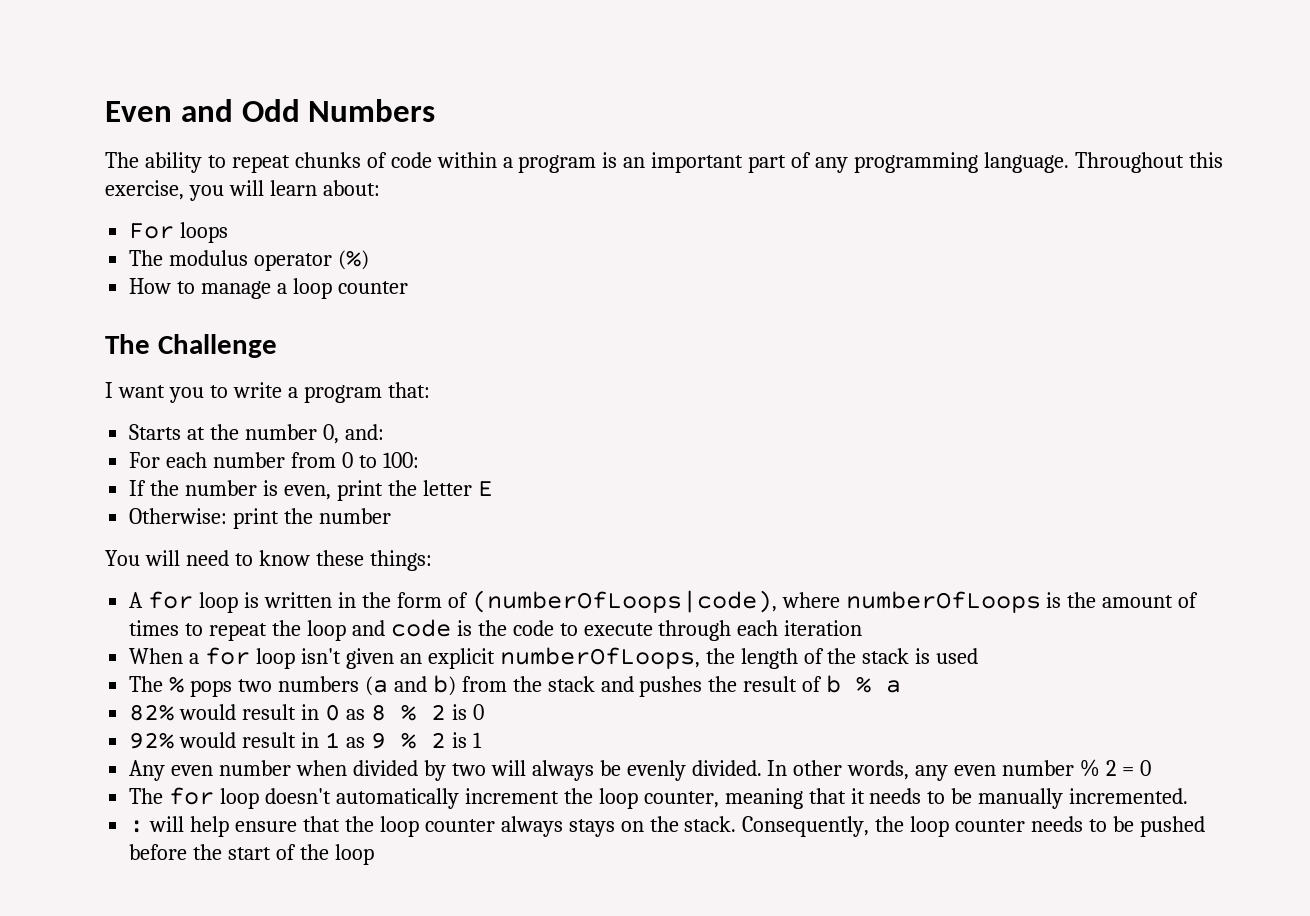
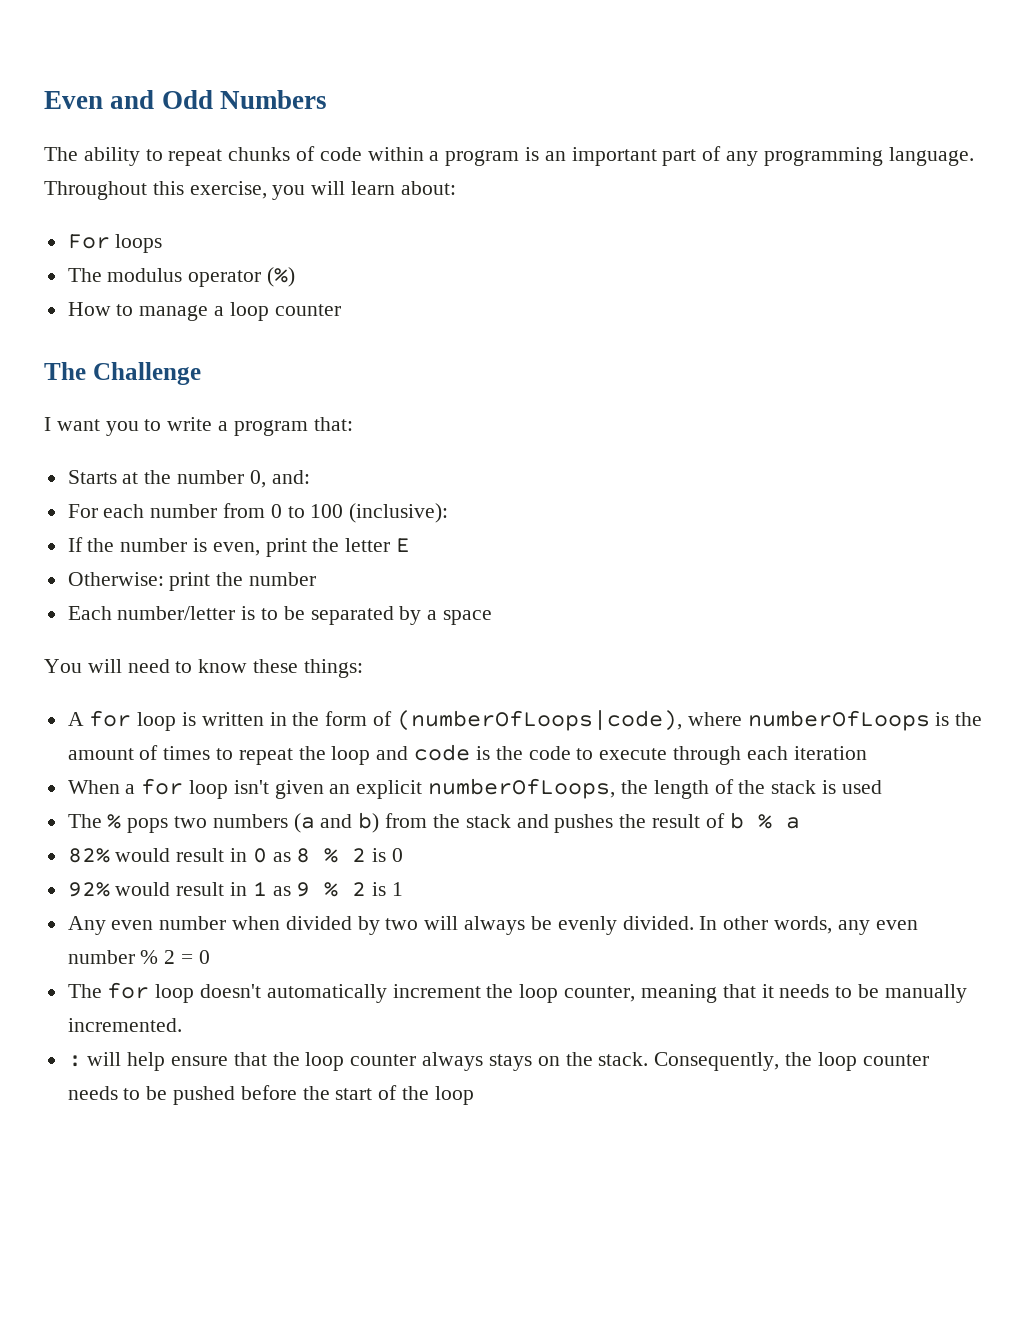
- For each number from 0 to 100:
+ For each number from 0 to 100 (inclusive):
+ Each number/letter is to be separated by a space

